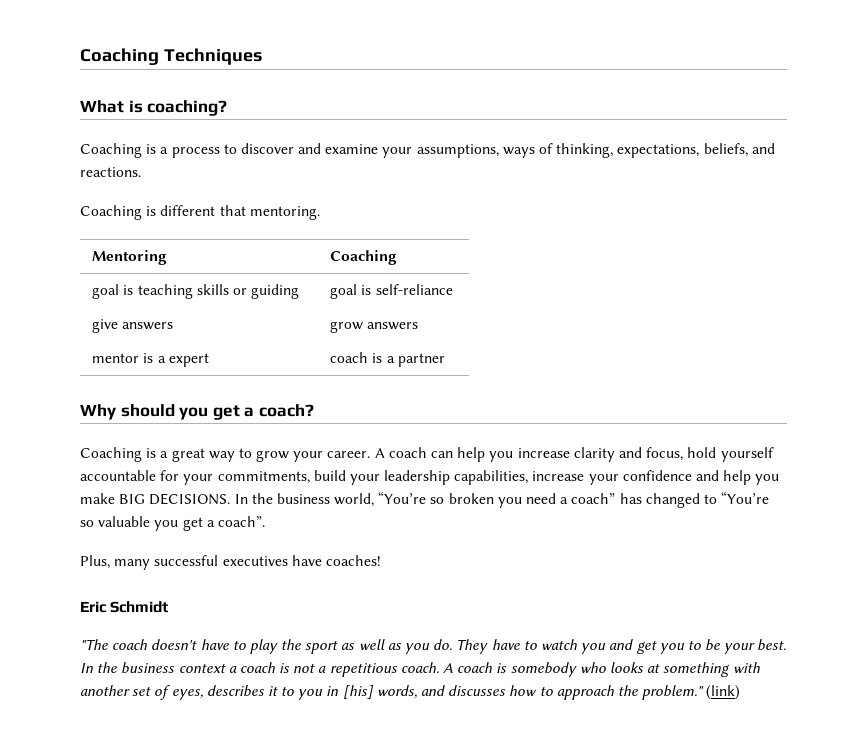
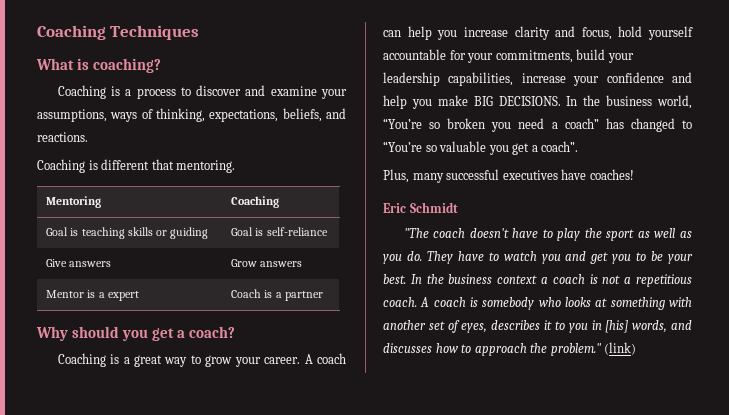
- goal is teaching skills or guiding | goal is self-reliance
+ Goal is teaching skills or guiding | Goal is self-reliance
- give answers | grow answers
+ Give answers | Grow answers
- mentor is a expert | coach is a partner
+ Mentor is a expert | Coach is a partner

